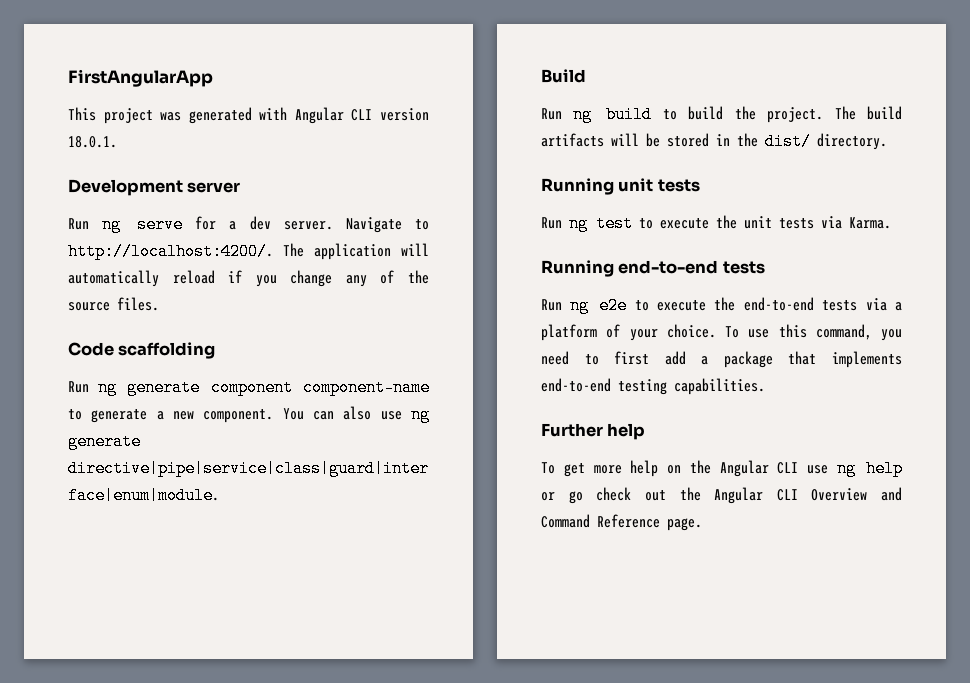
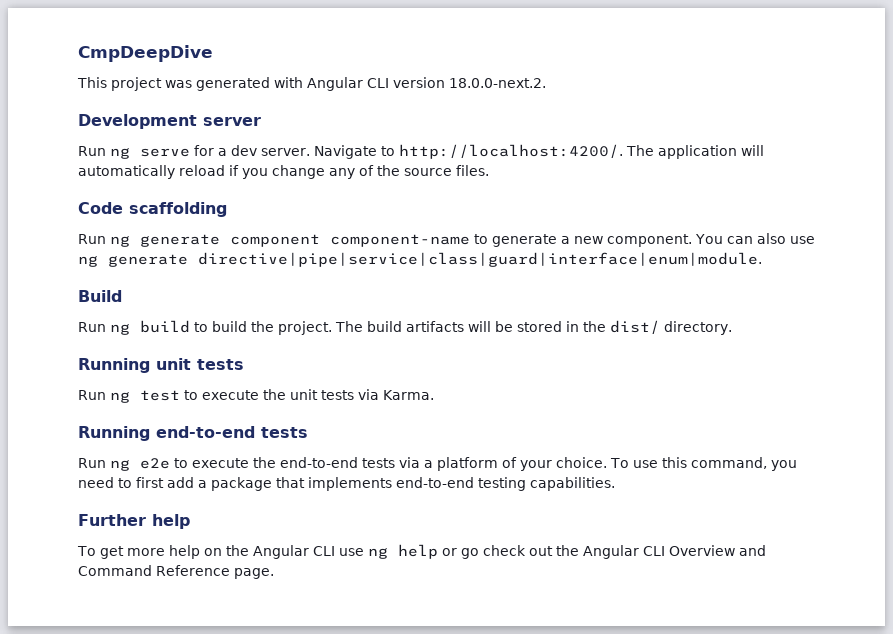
- FirstAngularApp
+ CmpDeepDive
- This project was generated with Angular CLI version 18.0.1.
+ This project was generated with Angular CLI version 18.0.0-next.2.

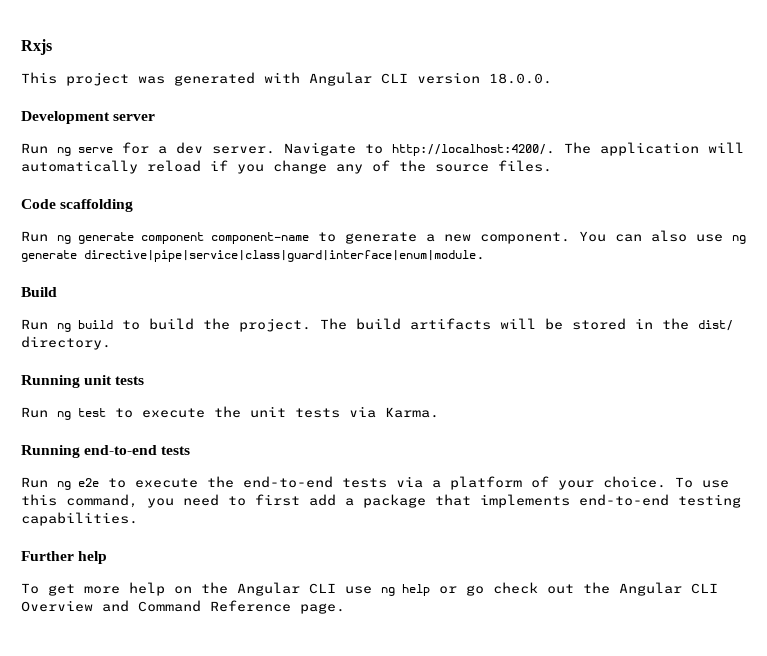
- CmpDeepDive
+ Rxjs
- This project was generated with Angular CLI version 18.0.0-next.2.
+ This project was generated with Angular CLI version 18.0.0.

